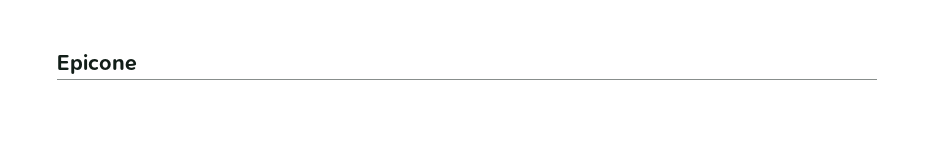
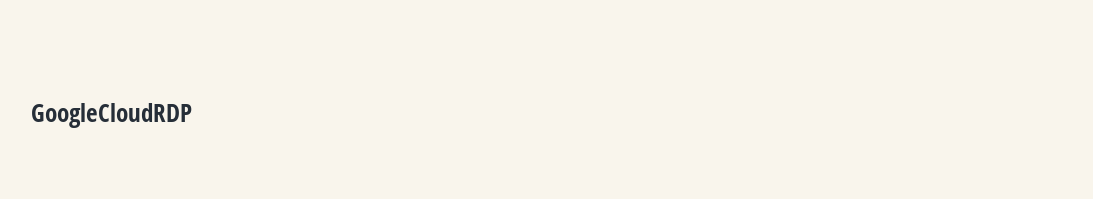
- Epicone
+ GoogleCloudRDP

